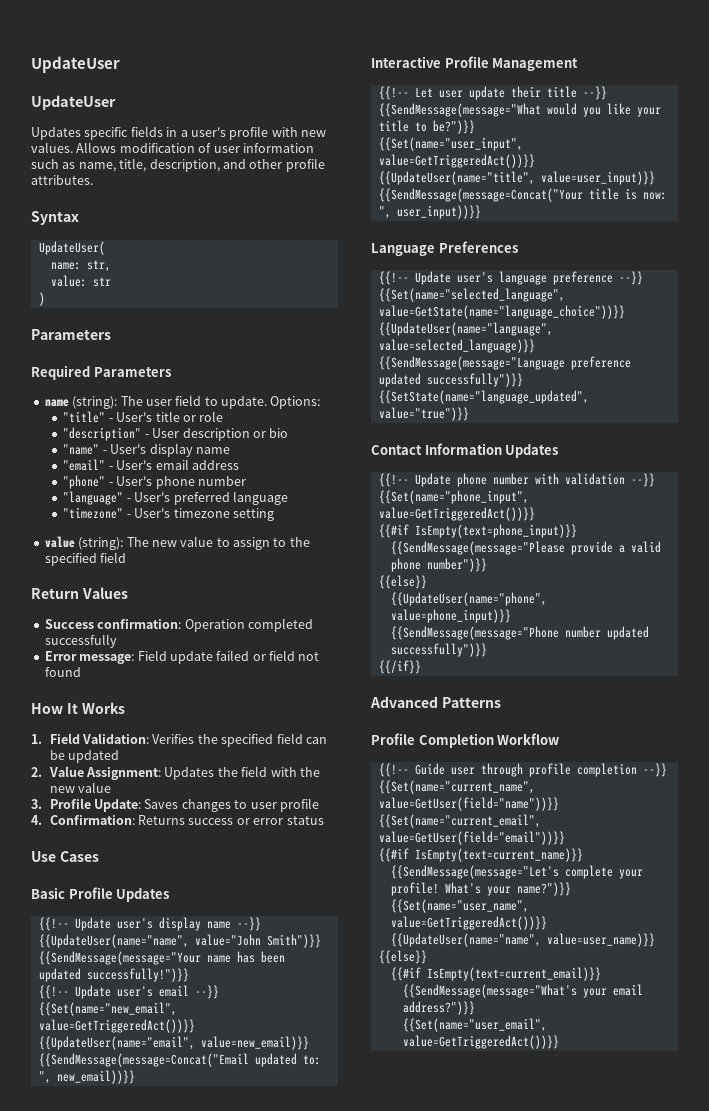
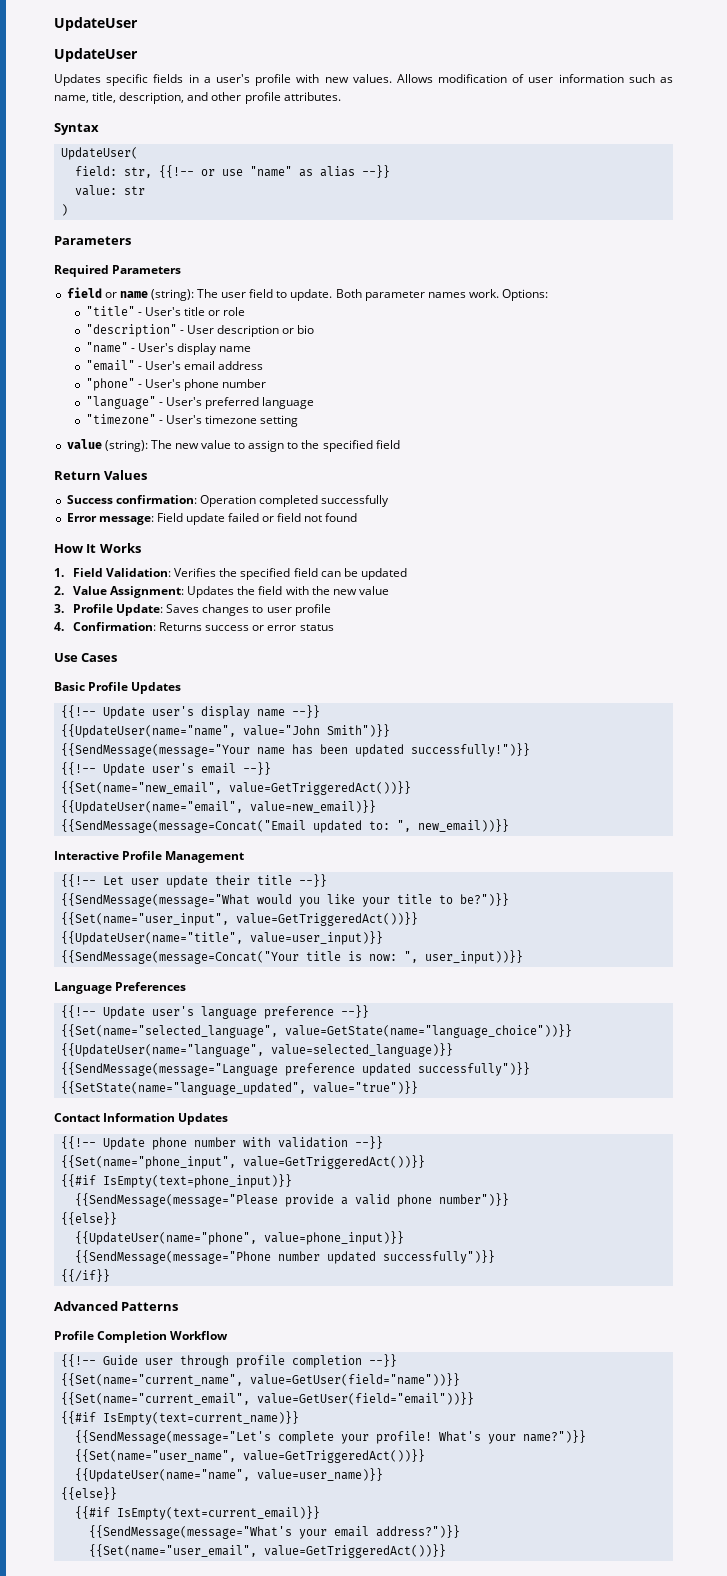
- name: str,
+ field: str, {{!-- or use "name" as alias --}}
- name (string): The user field to update.
+ field or name (string): The user field to update.
+ Both parameter names work.

